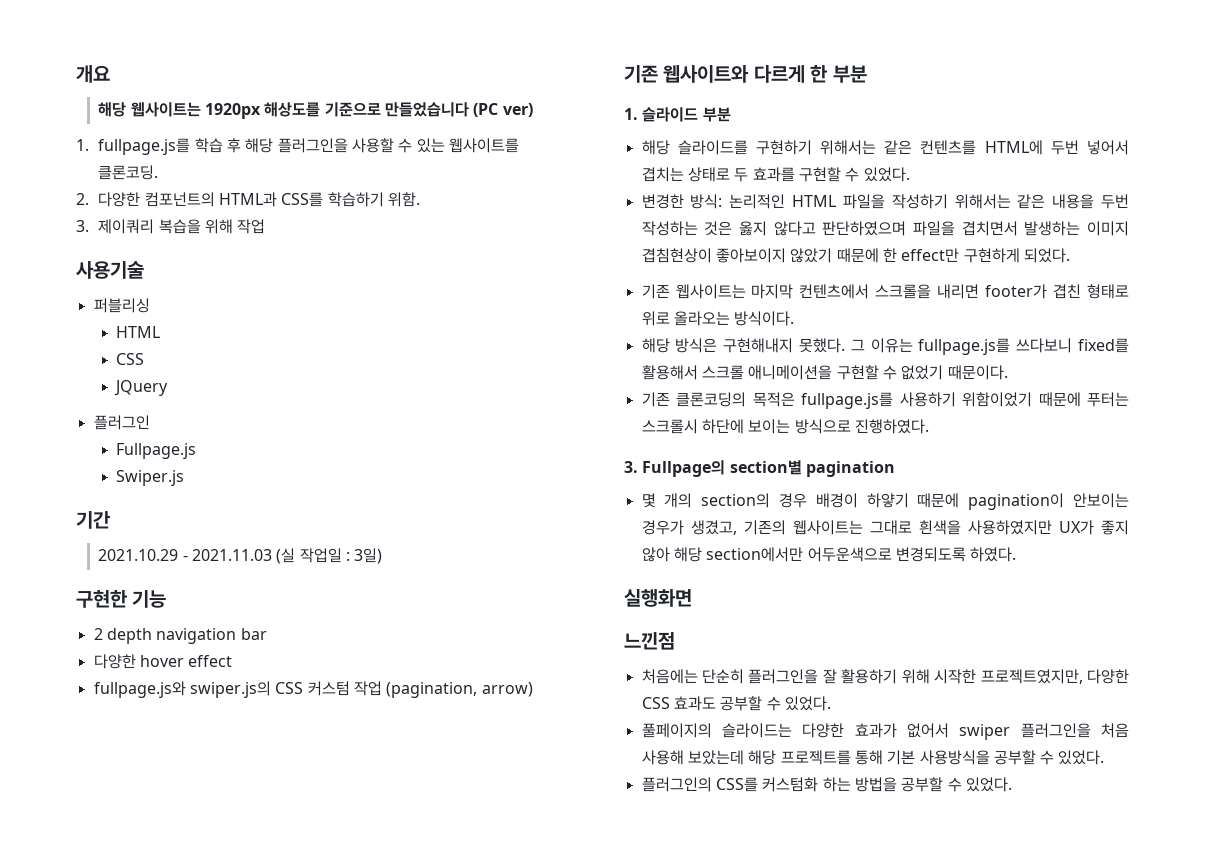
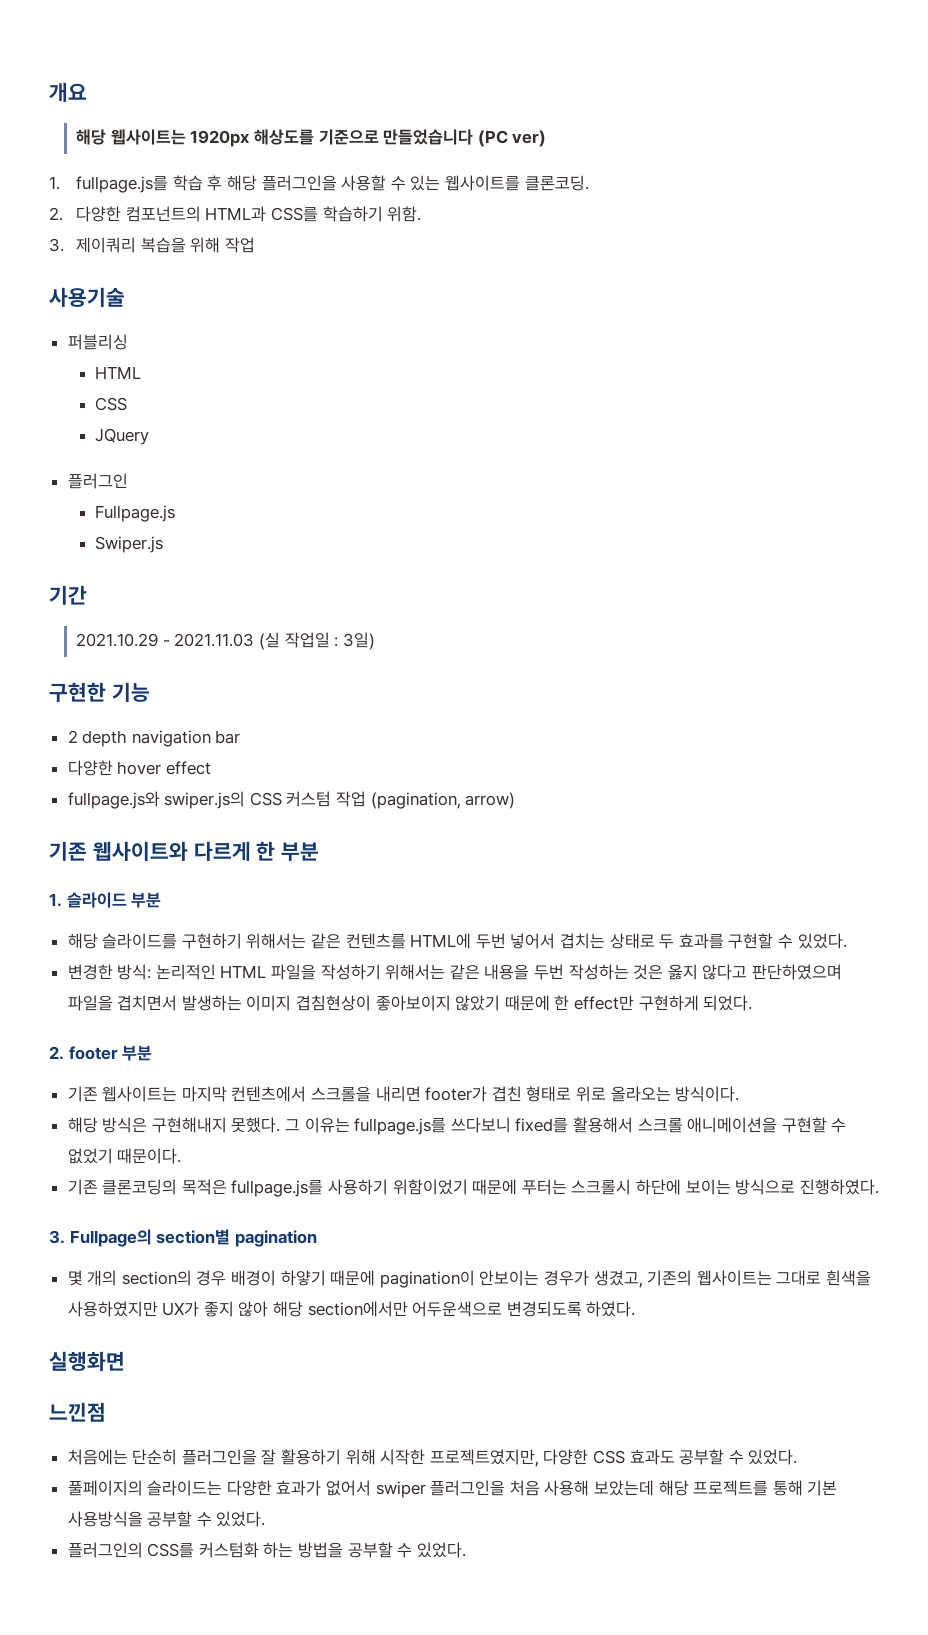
+ 2. footer 부분

